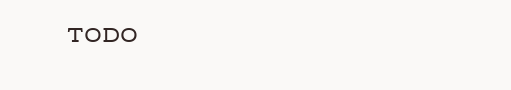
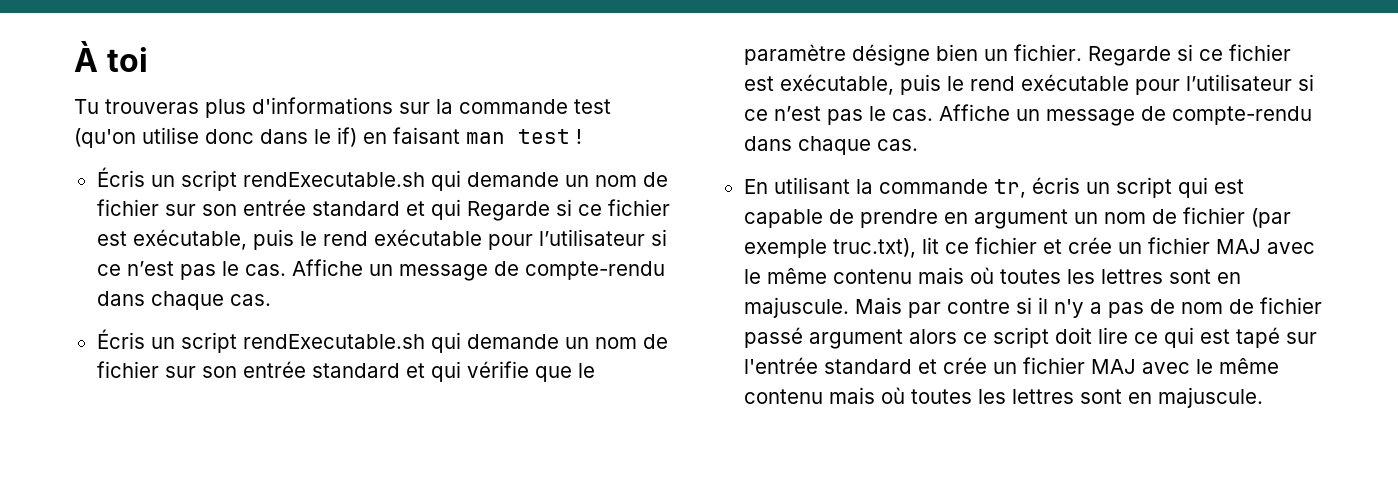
- TODO
+ À toi
+ Tu trouveras plus d'informations sur la commande test (qu'on utilise donc dans le if) en faisant man test !
+ Écris un script rendExecutable.sh qui demande un nom de fichier sur son entrée standard et qui Regarde si ce fichier est exécutable, puis le rend exécutable pour l’utilisateur si ce n’est pas le cas. Affiche un message de compte-rendu dans chaque cas.
+ Écris un script rendExecutable.sh qui demande un nom de fichier sur son entrée standard et qui vérifie que le paramètre désigne bien un fichier. Regarde si ce fichier est exécutable, puis le rend exécutable pour l’utilisateur si ce n’est pas le cas. Affiche un message de compte-rendu dans chaque cas.
+ En utilisant la commande tr, écris un script qui est capable de prendre en argument un nom de fichier (par exemple truc.txt), lit ce fichier et crée un fichier MAJ avec le même contenu mais où toutes les lettres sont en majuscule. Mais par contre si il n'y a pas de nom de fichier passé argument alors ce script doit lire ce qui est tapé sur l'entrée standard et crée un fichier MAJ avec le même contenu mais où toutes les lettres sont en majuscule.

